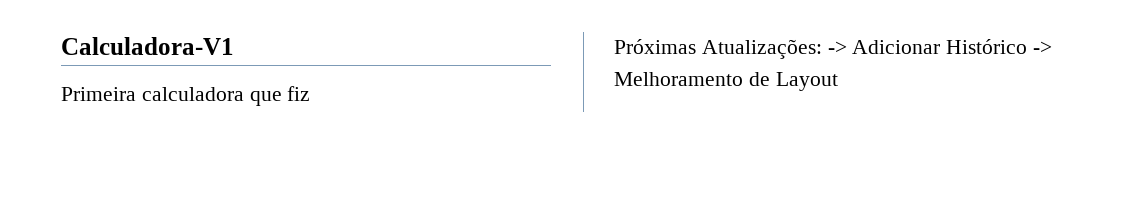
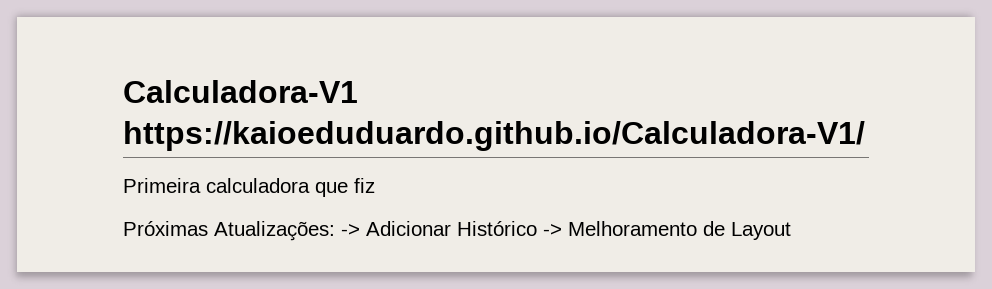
- Calculadora-V1
+ Calculadora-V1 https://kaioeduduardo.github.io/Calculadora-V1/

